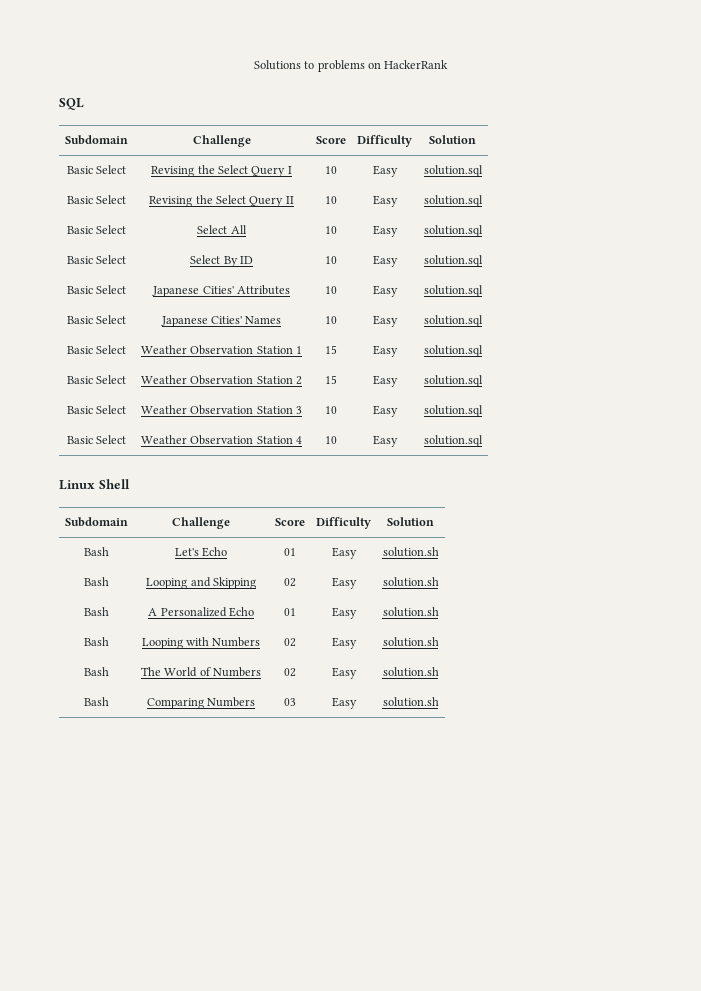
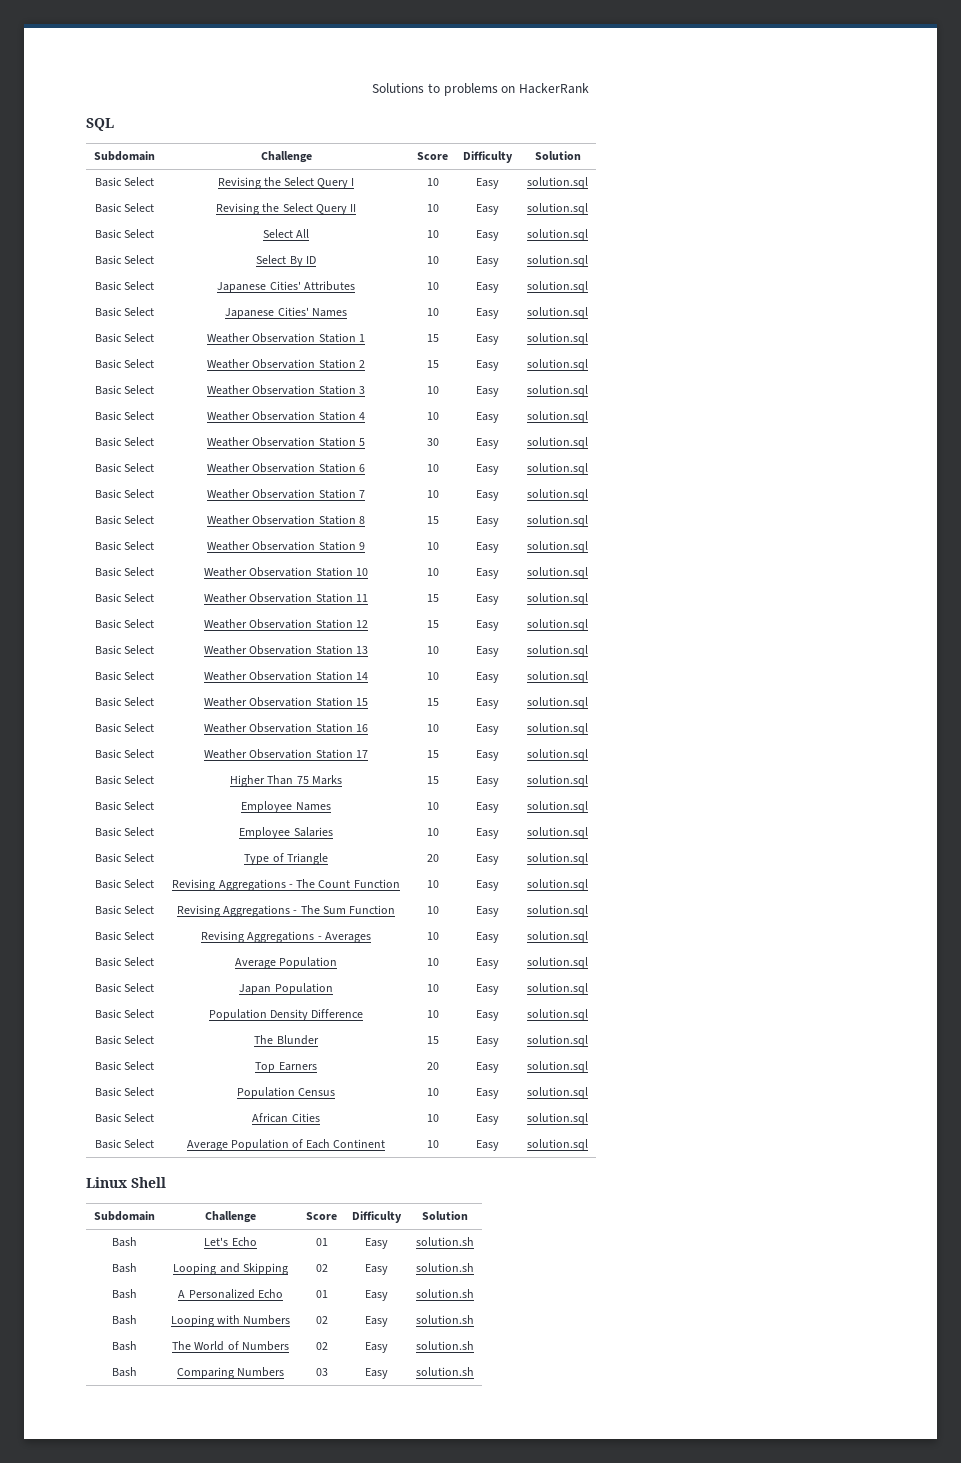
+ Basic Select | Weather Observation Station 5 | 30 | Easy | solution.sql
+ Basic Select | Weather Observation Station 6 | 10 | Easy | solution.sql
+ Basic Select | Weather Observation Station 7 | 10 | Easy | solution.sql
+ Basic Select | Weather Observation Station 8 | 15 | Easy | solution.sql
+ Basic Select | Weather Observation Station 9 | 10 | Easy | solution.sql
+ Basic Select | Weather Observation Station 10 | 10 | Easy | solution.sql
+ Basic Select | Weather Observation Station 11 | 15 | Easy | solution.sql
+ Basic Select | Weather Observation Station 12 | 15 | Easy | solution.sql
+ Basic Select | Weather Observation Station 13 | 10 | Easy | solution.sql
+ Basic Select | Weather Observation Station 14 | 10 | Easy | solution.sql
+ Basic Select | Weather Observation Station 15 | 15 | Easy | solution.sql
+ Basic Select | Weather Observation Station 16 | 10 | Easy | solution.sql
+ Basic Select | Weather Observation Station 17 | 15 | Easy | solution.sql
+ Basic Select | Higher Than 75 Marks | 15 | Easy | solution.sql
+ Basic Select | Employee Names | 10 | Easy | solution.sql
+ Basic Select | Employee Salaries | 10 | Easy | solution.sql
+ Basic Select | Type of Triangle | 20 | Easy | solution.sql
+ Basic Select | Revising Aggregations - The Count Function | 10 | Easy | solution.sql
+ Basic Select | Revising Aggregations - The Sum Function | 10 | Easy | solution.sql
+ Basic Select | Revising Aggregations - Averages | 10 | Easy | solution.sql
+ Basic Select | Average Population | 10 | Easy | solution.sql
+ Basic Select | Japan Population | 10 | Easy | solution.sql
+ Basic Select | Population Density Difference | 10 | Easy | solution.sql
+ Basic Select | The Blunder | 15 | Easy | solution.sql
+ Basic Select | Top Earners | 20 | Easy | solution.sql
+ Basic Select | Population Census | 10 | Easy | solution.sql
+ Basic Select | African Cities | 10 | Easy | solution.sql
+ Basic Select | Average Population of Each Continent | 10 | Easy | solution.sql

